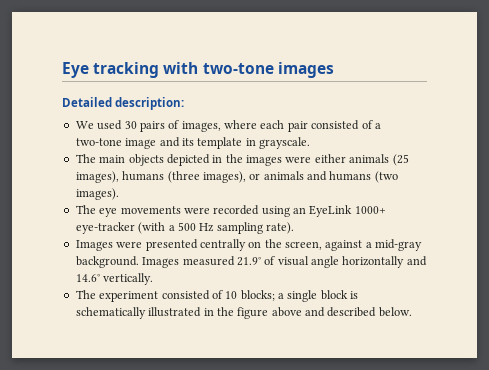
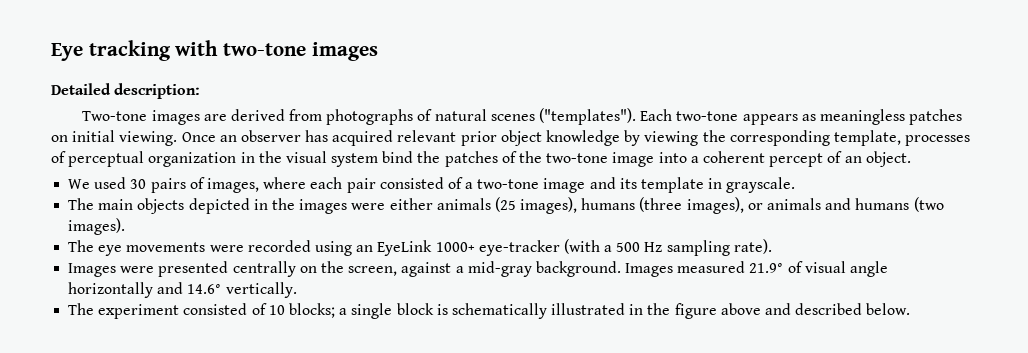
+ Two-tone images are derived from photographs of natural scenes ("templates"). Each two-tone appears as meaningless patches on initial viewing. Once an observer has acquired relevant prior object knowledge by viewing the corresponding template, processes of perceptual organization in the visual system bind the patches of the two-tone image into a coherent percept of an object.

